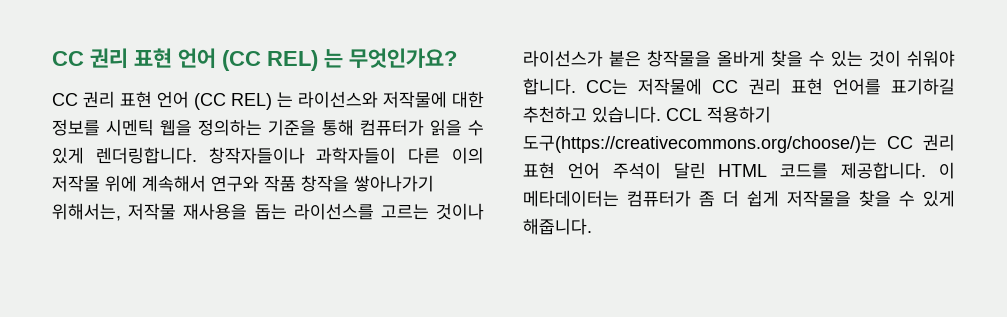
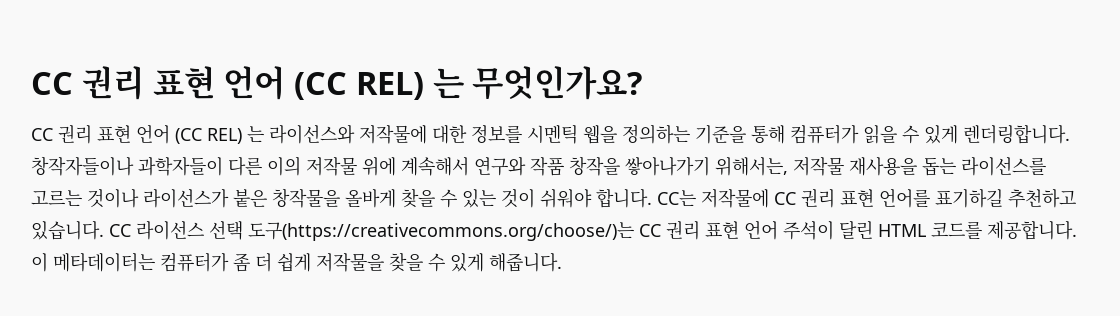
- CCL 적용하기 도구(https://creativecommons.org/choose/)는 CC 권리 표현 언어 주석이 달린 HTML 코드를 제공합니다.
+ CC 라이선스 선택 도구(https://creativecommons.org/choose/)는 CC 권리 표현 언어 주석이 달린 HTML 코드를 제공합니다.

